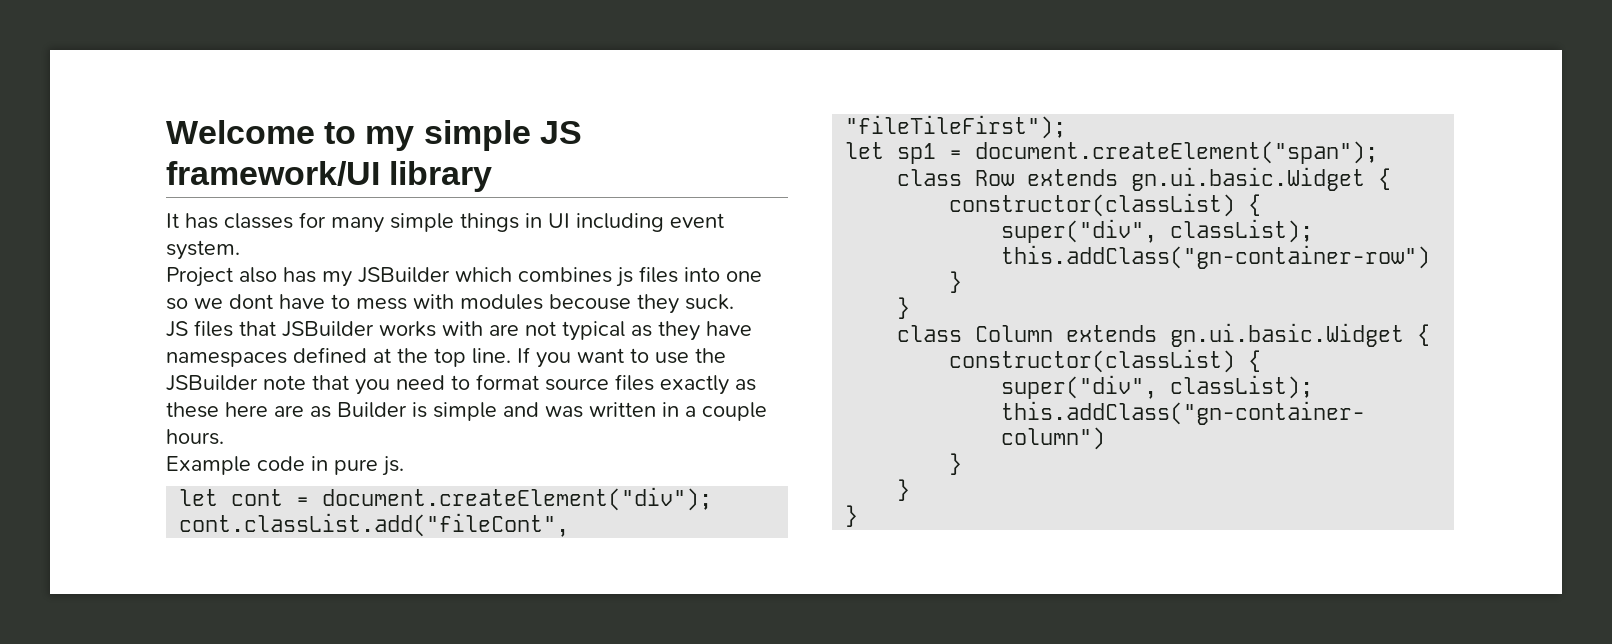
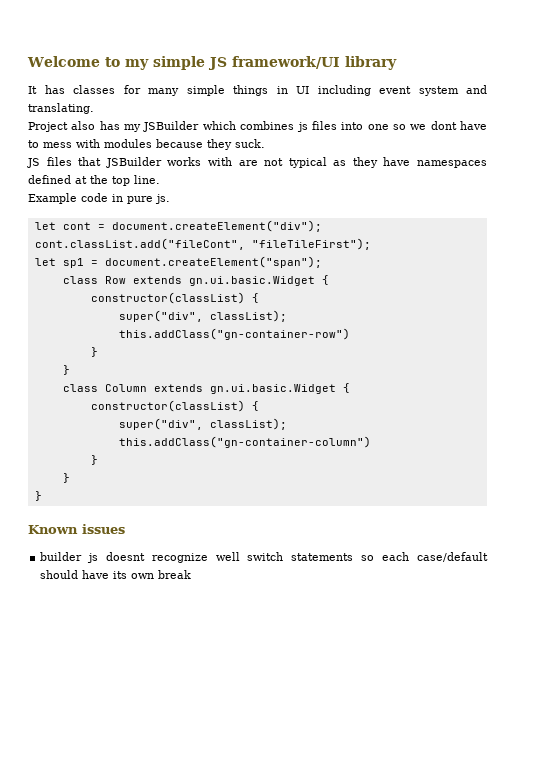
- It has classes for many simple things in UI including event system.
+ It has classes for many simple things in UI including event system and translating.
- Project also has my JSBuilder which combines js files into one so we dont have to mess with modules becouse they suck.
+ Project also has my JSBuilder which combines js files into one so we dont have to mess with modules because they suck.
- If you want to use the JSBuilder note that you need to format source files exactly as these here are as Builder is simple and was written in a couple hours.
+ Known issues
+ builder js doesnt recognize well switch statements so each case/default should have its own break

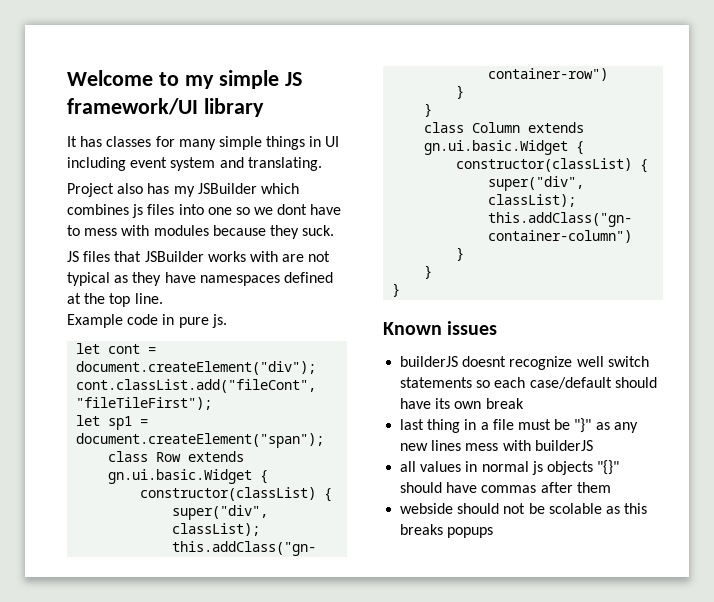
- builder js doesnt recognize well switch statements so each case/default should have its own break
+ builderJS doesnt recognize well switch statements so each case/default should have its own break
+ last thing in a file must be "}" as any new lines mess with builderJS
+ all values in normal js objects "{}" should have commas after them
+ webside should not be scolable as this breaks popups

